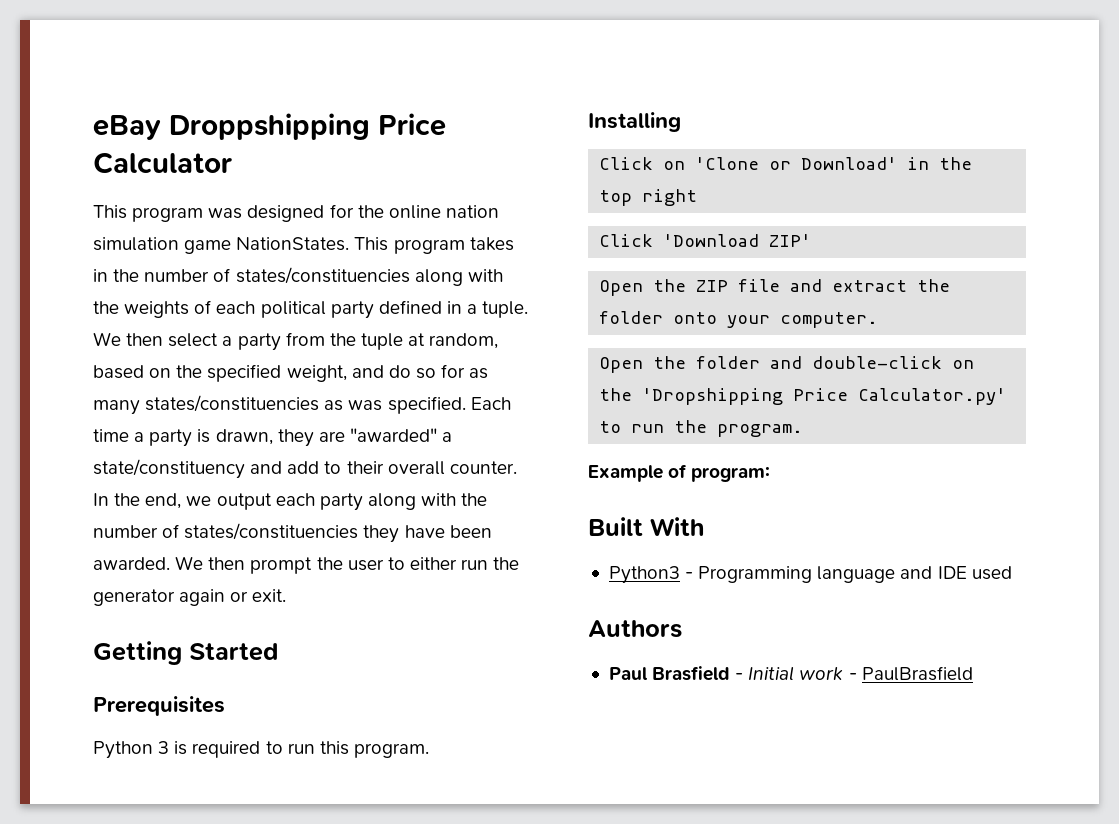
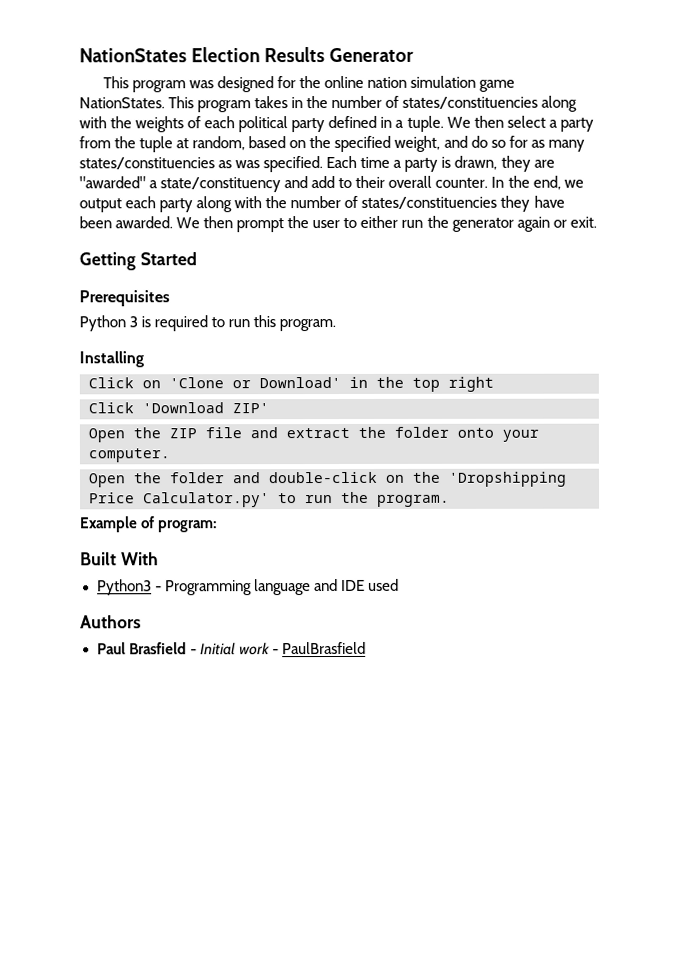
- eBay Droppshipping Price Calculator
+ NationStates Election Results Generator

